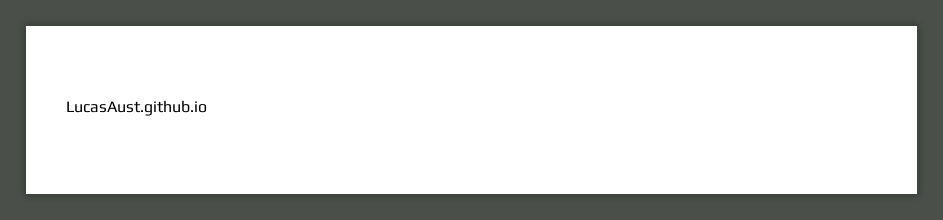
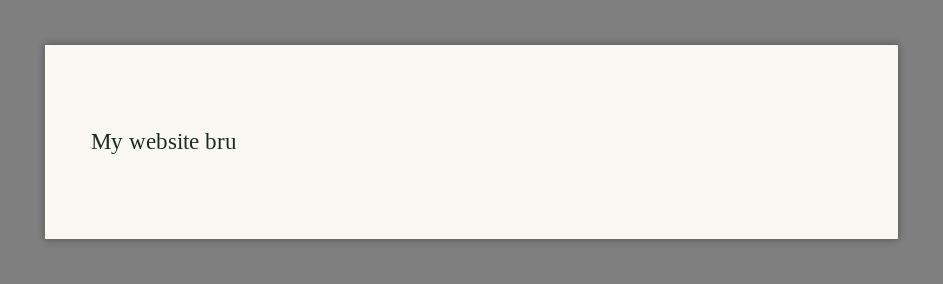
- LucasAust.github.io
+ My website bru

